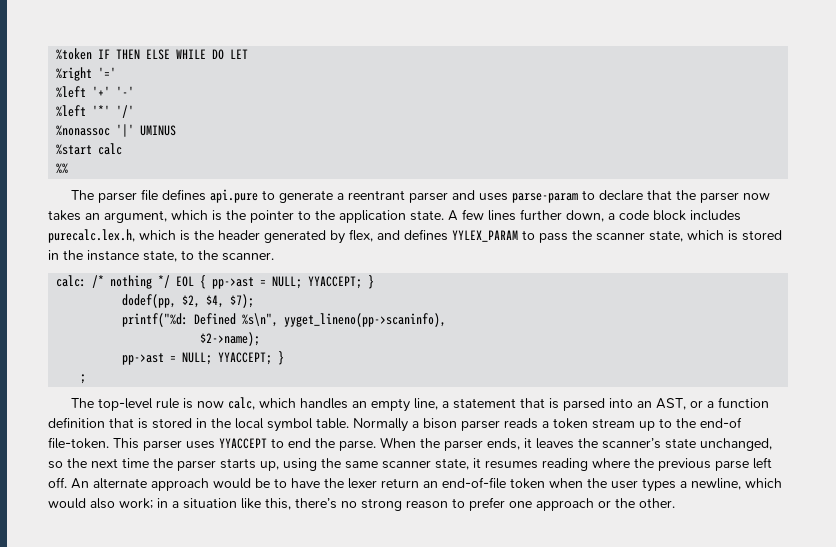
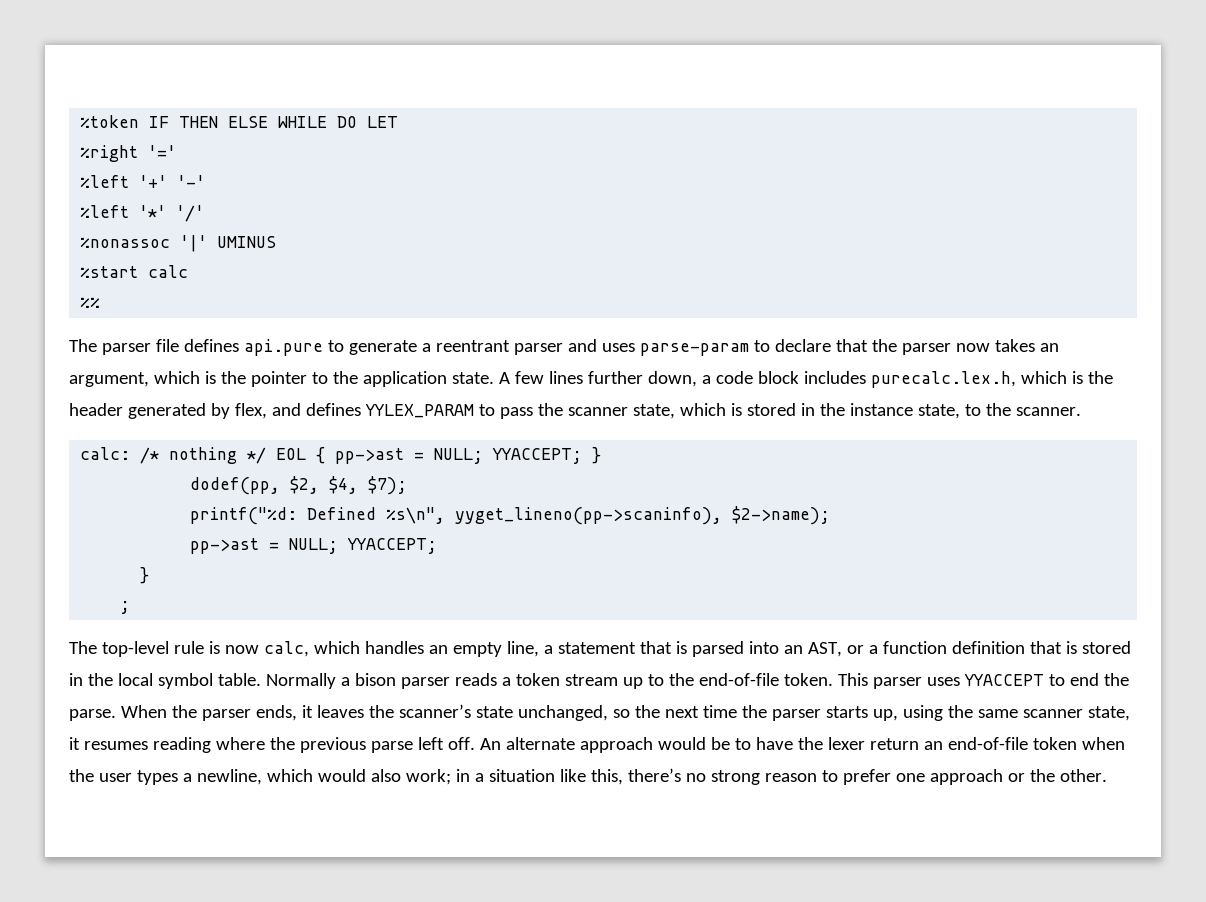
- printf("%d: Defined %s\n", yyget_lineno(pp->scaninfo),
- $2->name);
- pp->ast = NULL; YYACCEPT; }
+ printf("%d: Defined %s\n", yyget_lineno(pp->scaninfo), $2->name);
+ pp->ast = NULL; YYACCEPT;
+ }
- Normally a bison parser reads a token stream up to the end-of file-token.
+ Normally a bison parser reads a token stream up to the end-of-file token.

